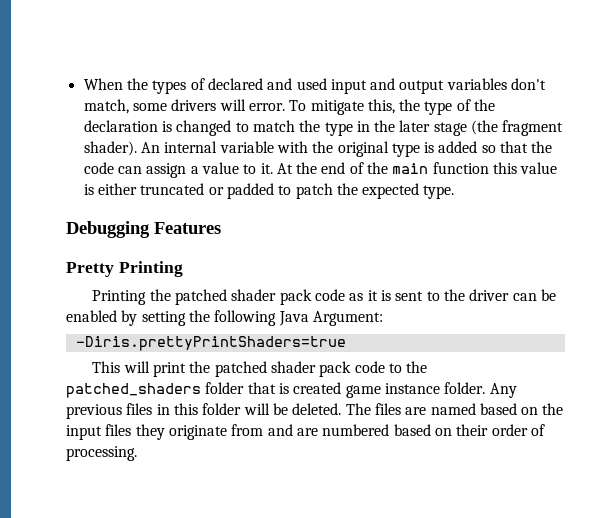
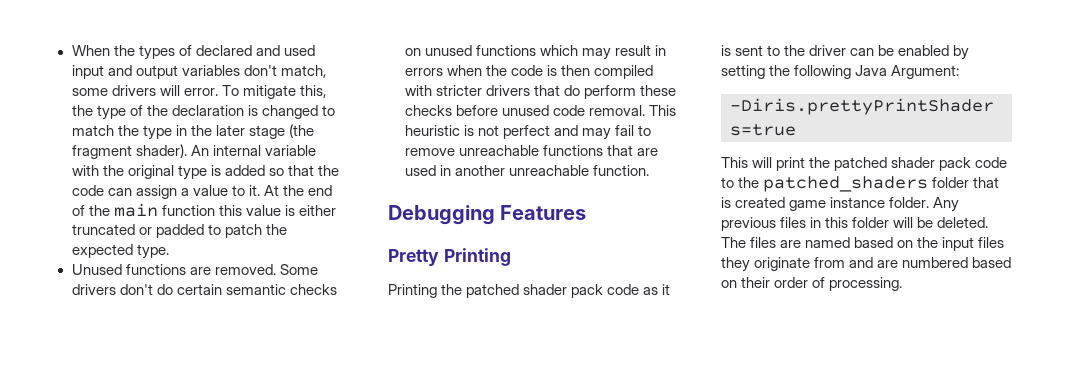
+ Unused functions are removed. Some drivers don't do certain semantic checks on unused functions which may result in errors when the code is then compiled with stricter drivers that do perform these checks before unused code removal. This heuristic is not perfect and may fail to remove unreachable functions that are used in another unreachable function.

